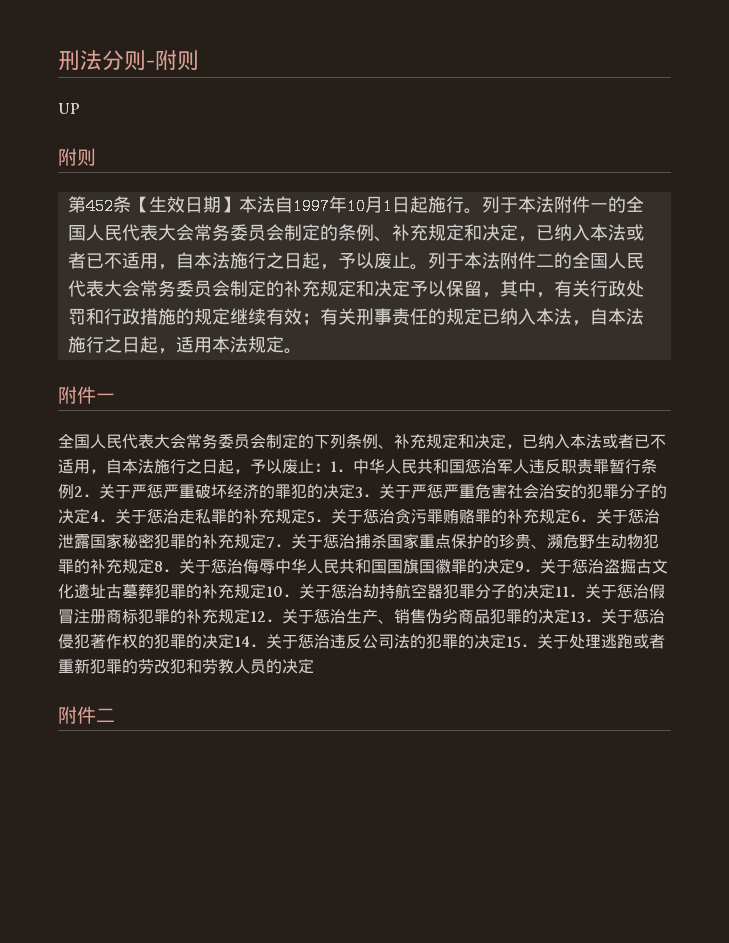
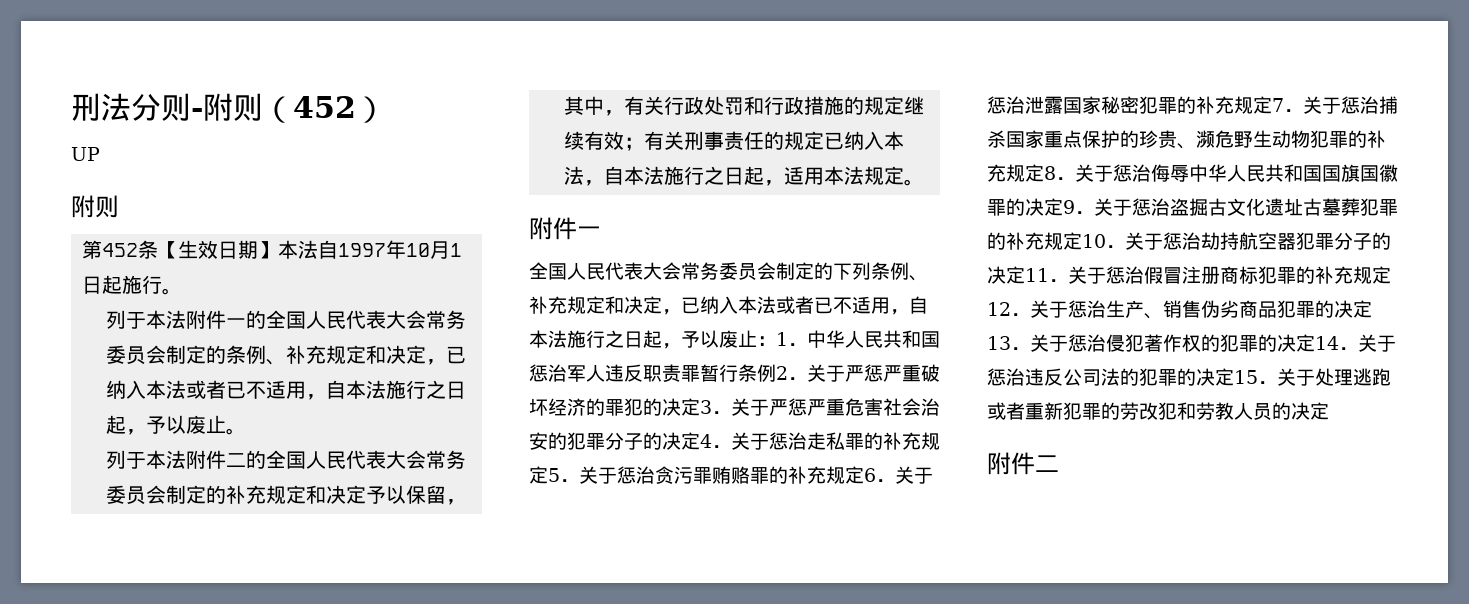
- 刑法分则-附则
+ 刑法分则-附则（452）
- 第452条【生效日期】本法自1997年10月1日起施行。列于本法附件一的全国人民代表大会常务委员会制定的条例、补充规定和决定，已纳入本法或者已不适用，自本法施行之日起，予以废止。列于本法附件二的全国人民代表大会常务委员会制定的补充规定和决定予以保留，其中，有关行政处罚和行政措施的规定继续有效；
+ 第452条【生效日期】本法自1997年10月1日起施行。
+ 列于本法附件一的全国人民代表大会常务委员会制定的条例、补充规定和决定，已纳入本法或者已不适用，自本法施行之日起，予以废止。
+ 列于本法附件二的全国人民代表大会常务委员会制定的补充规定和决定予以保留，其中，有关行政处罚和行政措施的规定继续有效；

